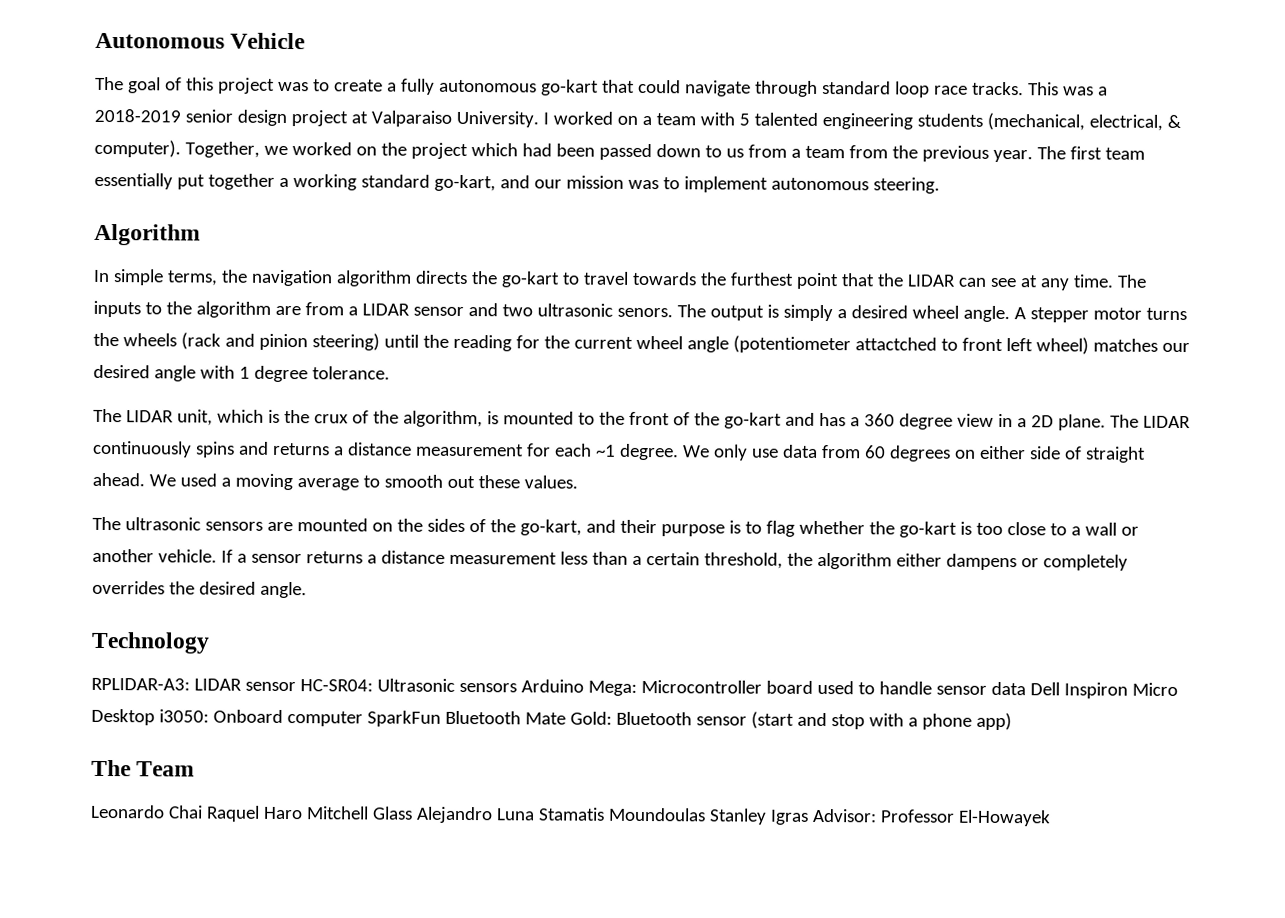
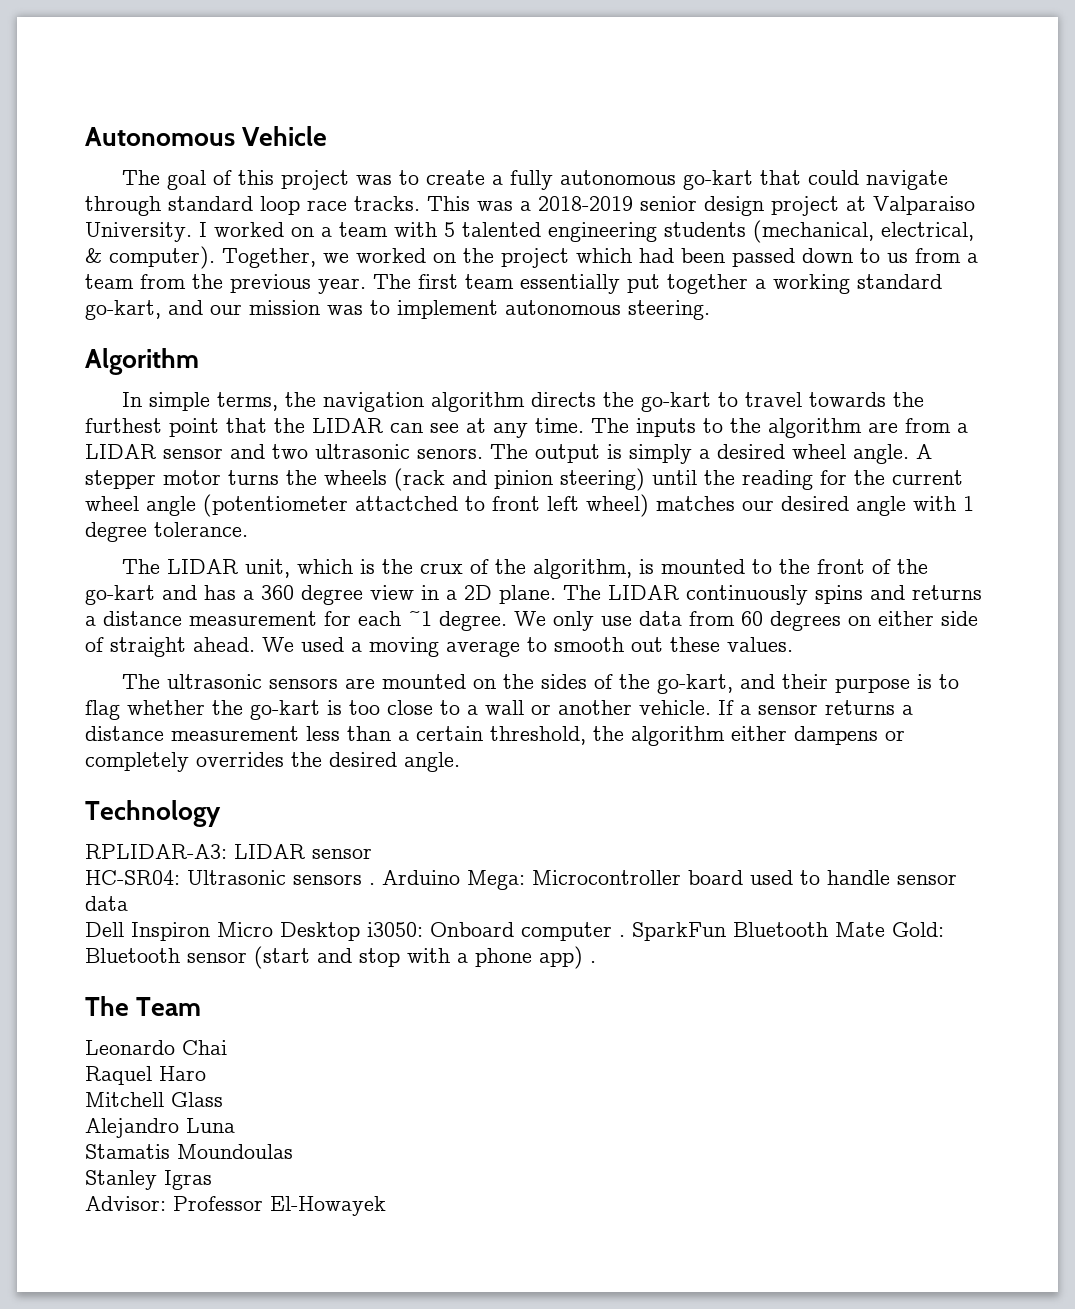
- RPLIDAR-A3: LIDAR sensor HC-SR04: Ultrasonic sensors Arduino Mega: Microcontroller board used to handle sensor data Dell Inspiron Micro Desktop i3050: Onboard computer SparkFun Bluetooth Mate Gold: Bluetooth sensor (start and stop with a phone app)
+ RPLIDAR-A3: LIDAR sensor
+ HC-SR04: Ultrasonic sensors . Arduino Mega: Microcontroller board used to handle sensor data
+ Dell Inspiron Micro Desktop i3050: Onboard computer . SparkFun Bluetooth Mate Gold: Bluetooth sensor (start and stop with a phone app) .
- Leonardo Chai Raquel Haro Mitchell Glass Alejandro Luna Stamatis Moundoulas Stanley Igras Advisor: Professor El-Howayek
+ Leonardo Chai
+ Raquel Haro
+ Mitchell Glass
+ Alejandro Luna
+ Stamatis Moundoulas
+ Stanley Igras
+ Advisor: Professor El-Howayek

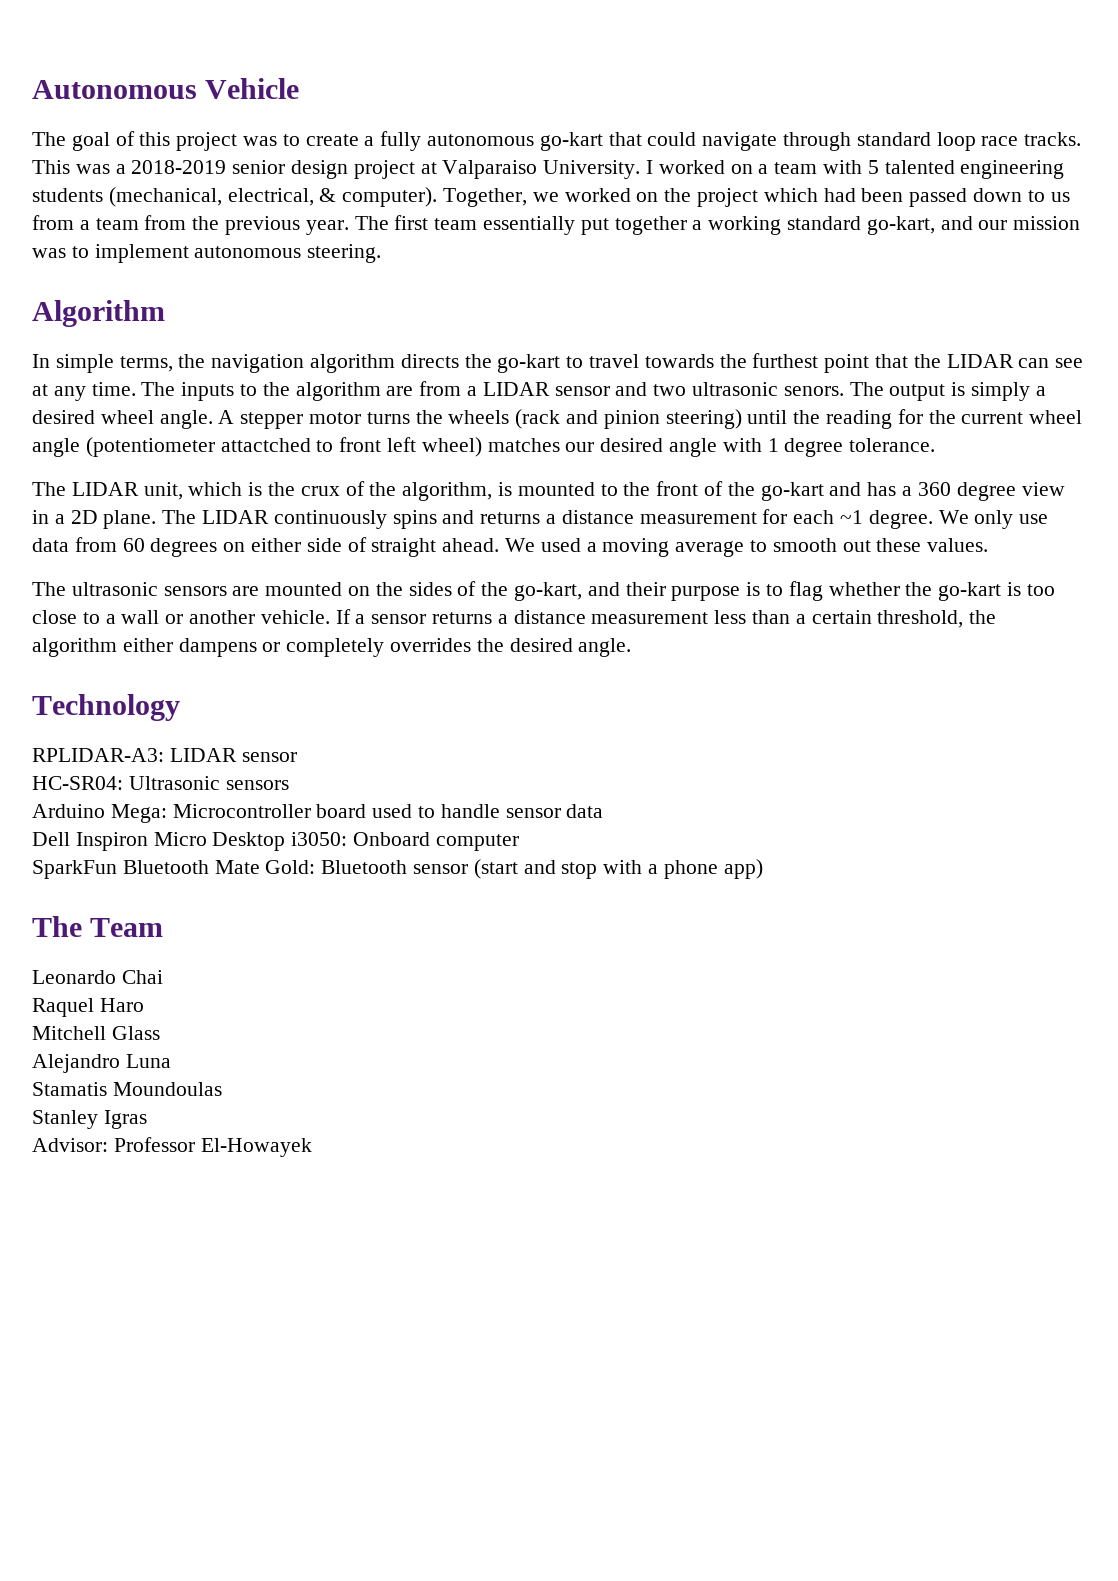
- HC-SR04: Ultrasonic sensors . Arduino Mega: Microcontroller board used to handle sensor data
+ HC-SR04: Ultrasonic sensors
+ Arduino Mega: Microcontroller board used to handle sensor data
- Dell Inspiron Micro Desktop i3050: Onboard computer . SparkFun Bluetooth Mate Gold: Bluetooth sensor (start and stop with a phone app) .
+ Dell Inspiron Micro Desktop i3050: Onboard computer
+ SparkFun Bluetooth Mate Gold: Bluetooth sensor (start and stop with a phone app)

